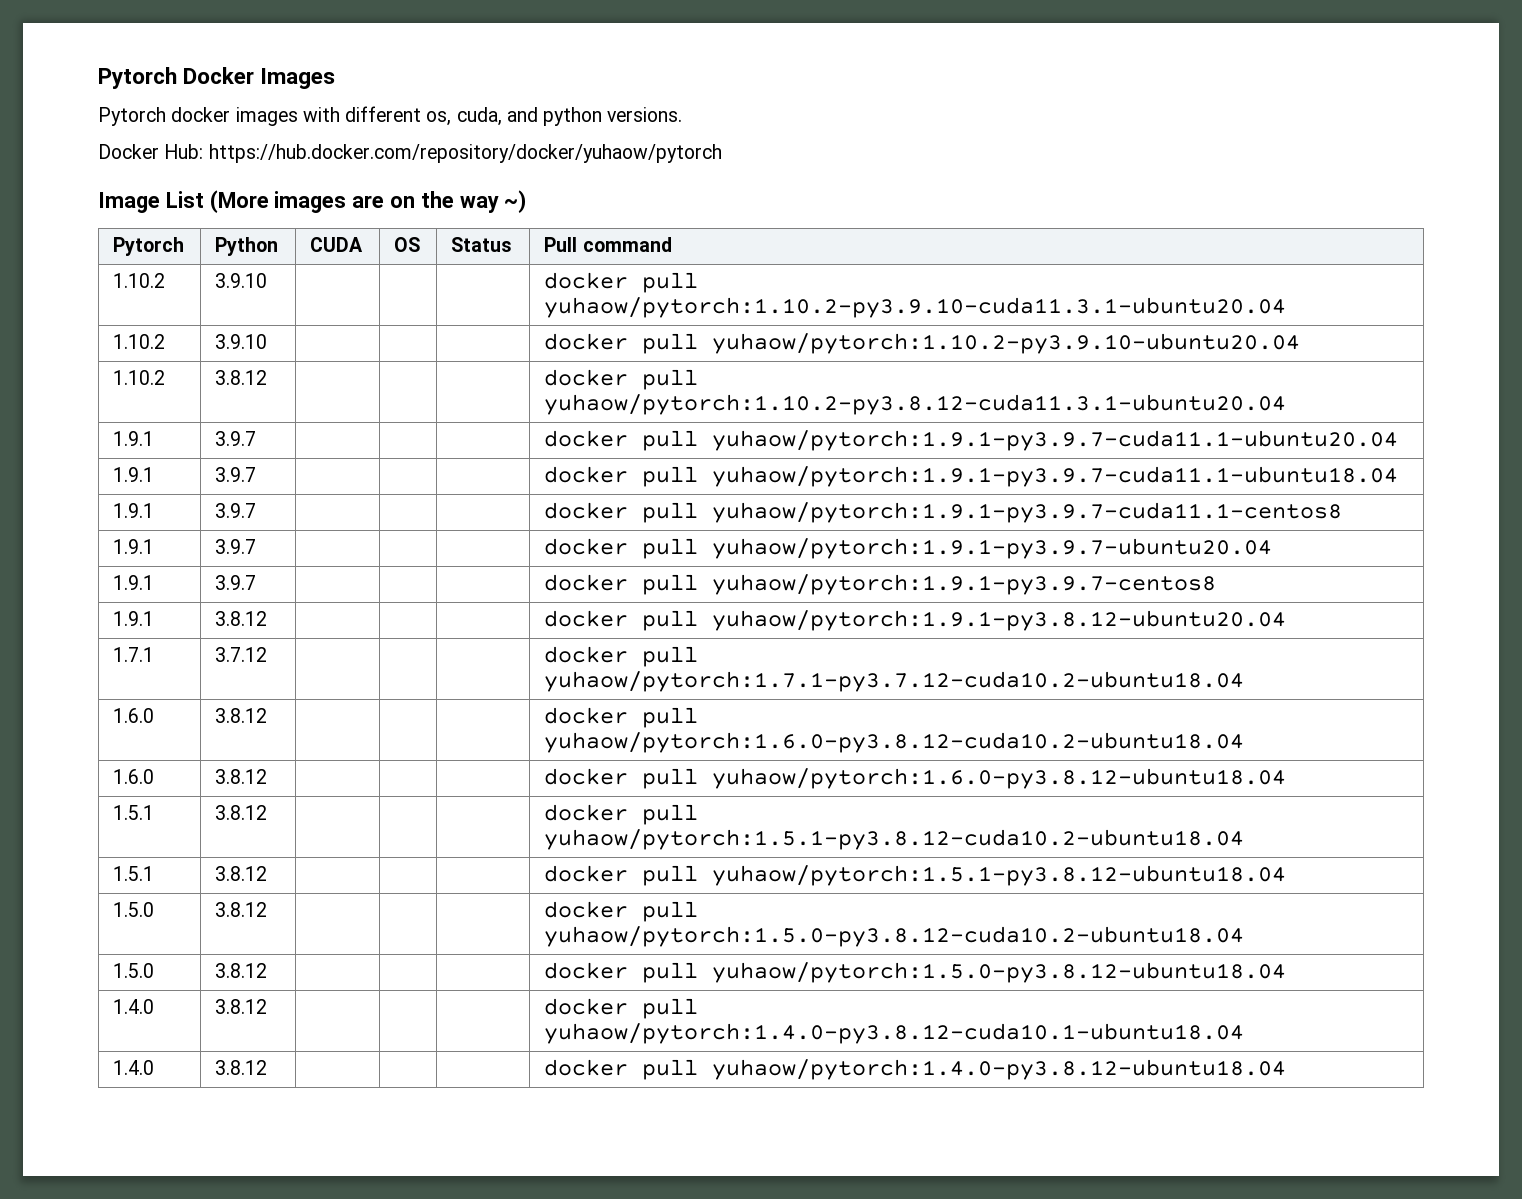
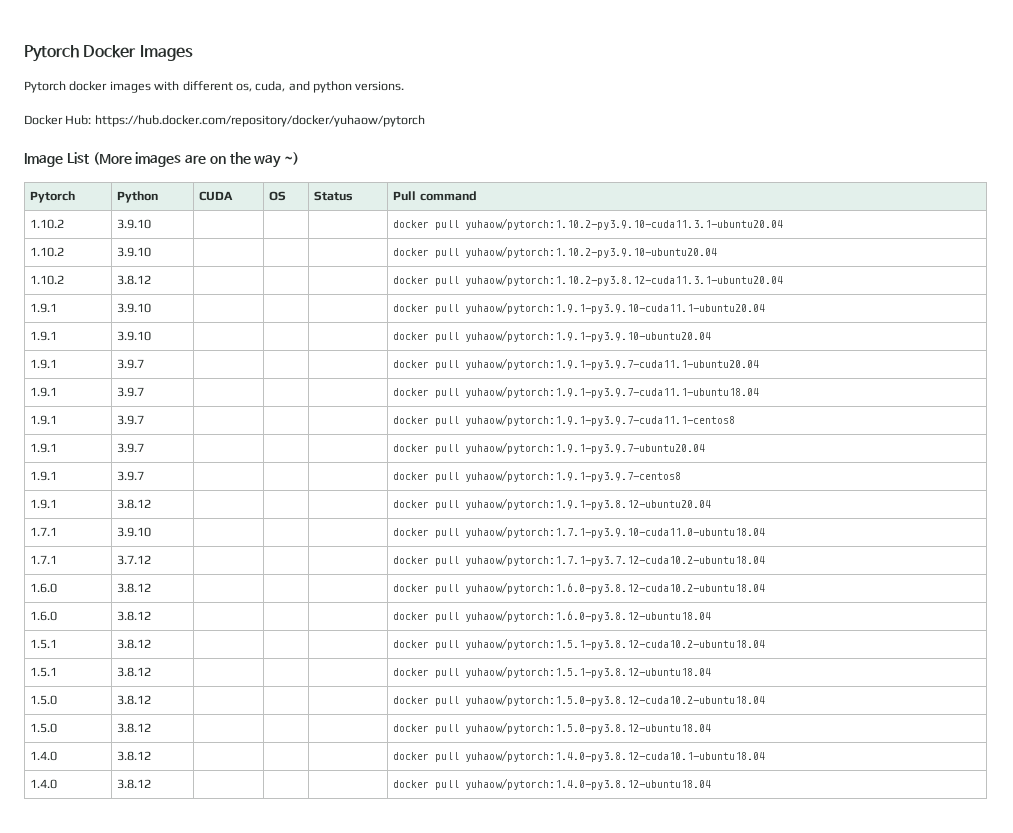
+ 1.9.1 | 3.9.10 | | | | docker pull yuhaow/pytorch:1.9.1-py3.9.10-cuda11.1-ubuntu20.04
+ 1.9.1 | 3.9.10 | | | | docker pull yuhaow/pytorch:1.9.1-py3.9.10-ubuntu20.04
+ 1.7.1 | 3.9.10 | | | | docker pull yuhaow/pytorch:1.7.1-py3.9.10-cuda11.0-ubuntu18.04

